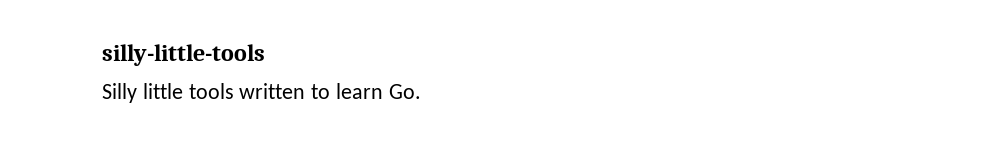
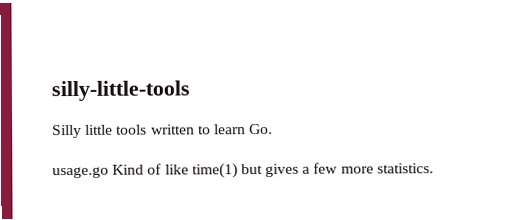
+ usage.go Kind of like time(1) but gives a few more statistics.

